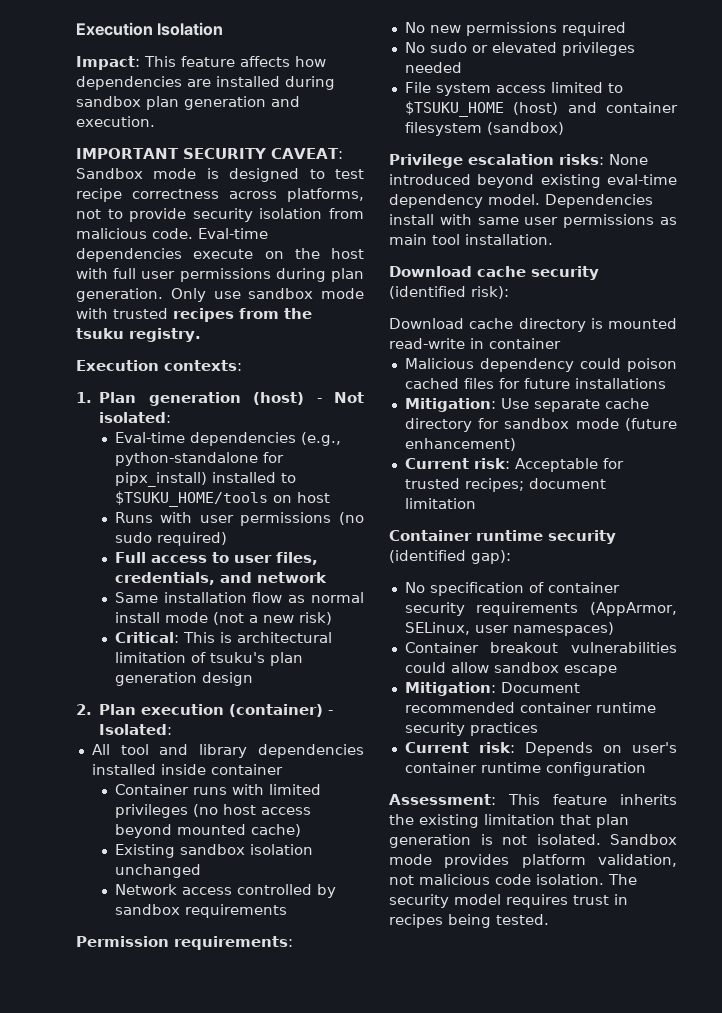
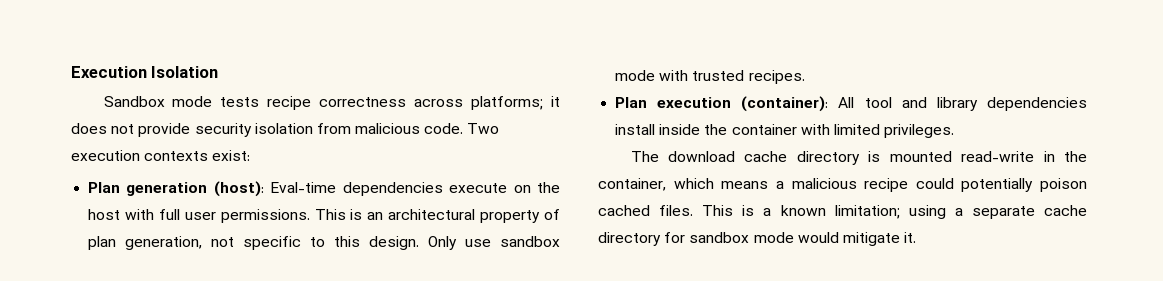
- Impact: This feature affects how dependencies are installed during sandbox plan generation and execution.
- IMPORTANT SECURITY CAVEAT: Sandbox mode is designed to test recipe correctness across platforms, not to provide security isolation from malicious code.
+ Sandbox mode tests recipe correctness across platforms; it does not provide security isolation from malicious code.
- Eval-time dependencies execute on the host with full user permissions during plan generation.
+ Two execution contexts exist:
+ Plan generation (host): Eval-time dependencies execute on the host with full user permissions. This is an architectural property of plan generation, not specific to this design.
- Only use sandbox mode with trusted recipes from the tsuku registry.
- Execution contexts:
- 1. Plan generation (host) - Not isolated:
- Eval-time dependencies (e.g., python-standalone for pipx_install) installed to $TSUKU_HOME/tools on host
- Runs with user permissions (no sudo required)
- Full access to user files, credentials, and network
- Same installation flow as normal install mode (not a new risk)
- Critical: This is architectural limitation of tsuku's plan generation design
- 2. Plan execution (container) - Isolated:
- All tool and library dependencies installed inside container
- Container runs with limited privileges (no host access beyond mounted cache)
- Existing sandbox isolation unchanged
- Network access controlled by sandbox requirements
- Permission requirements:
- No new permissions required
- No sudo or elevated privileges needed
- File system access limited to $TSUKU_HOME (host) and container filesystem (sandbox)
- Privilege escalation risks: None introduced beyond existing eval-time dependency model. Dependencies install with same user permissions as main tool installation.
- Download cache security (identified risk):
- Download cache directory is mounted read-write in container
- Malicious dependency could poison cached files for future installations
- Mitigation: Use separate cache directory for sandbox mode (future enhancement)
- Current risk: Acceptable for trusted recipes; document limitation
- Container runtime security (identified gap):
- No specification of container security requirements (AppArmor, SELinux, user namespaces)
- Container breakout vulnerabilities could allow sandbox escape
- Mitigation: Document recommended container runtime security practices
- Current risk: Depends on user's container runtime configuration
- Assessment: This feature inherits the existing limitation that plan generation is not isolated. Sandbox mode provides platform validation, not malicious code isolation. The security model requires trust in recipes being tested.
+ Only use sandbox mode with trusted recipes.
+ Plan execution (container): All tool and library dependencies install inside the container with limited privileges.
+ The download cache directory is mounted read-write in the container, which means a malicious recipe could potentially poison cached files. This is a known limitation; using a separate cache directory for sandbox mode would mitigate it.

